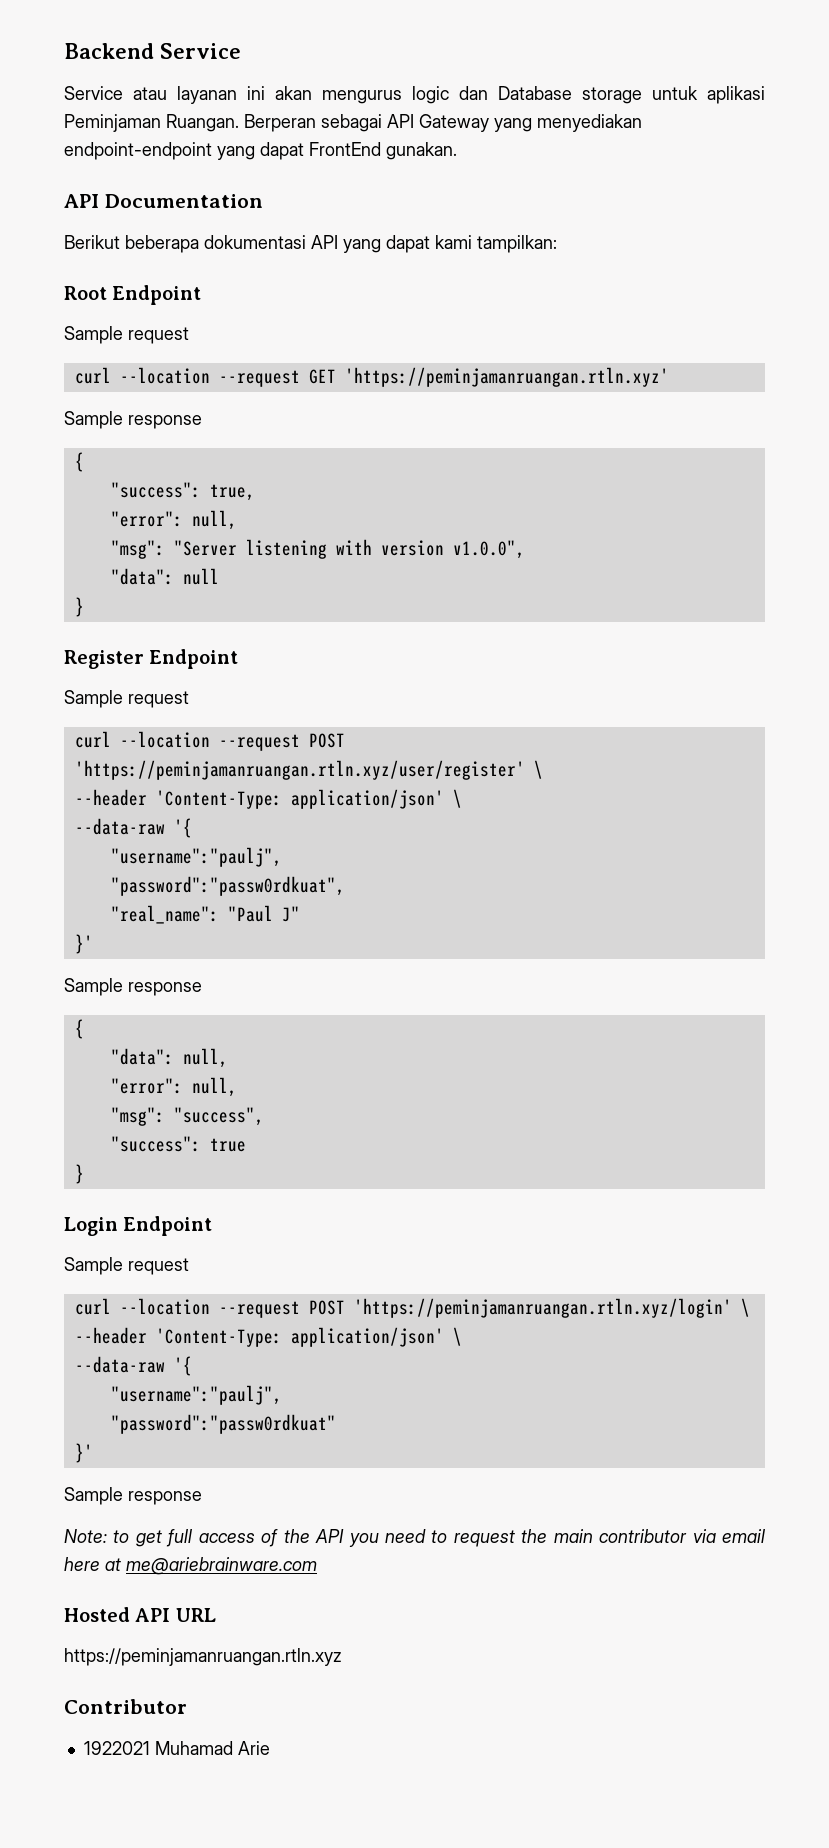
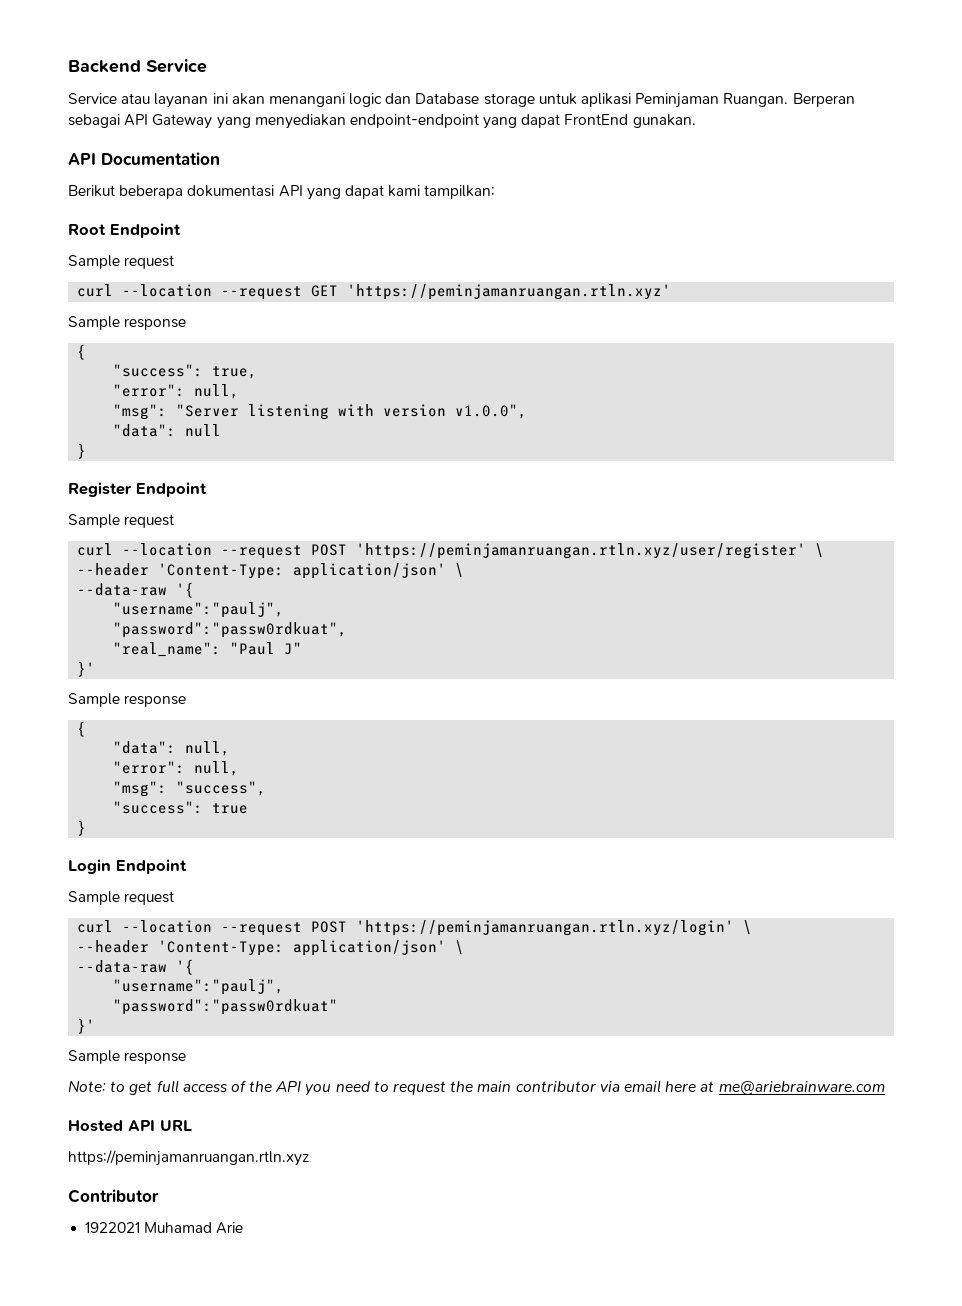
- Service atau layanan ini akan mengurus logic dan Database storage untuk aplikasi Peminjaman Ruangan.
+ Service atau layanan ini akan menangani logic dan Database storage untuk aplikasi Peminjaman Ruangan.

